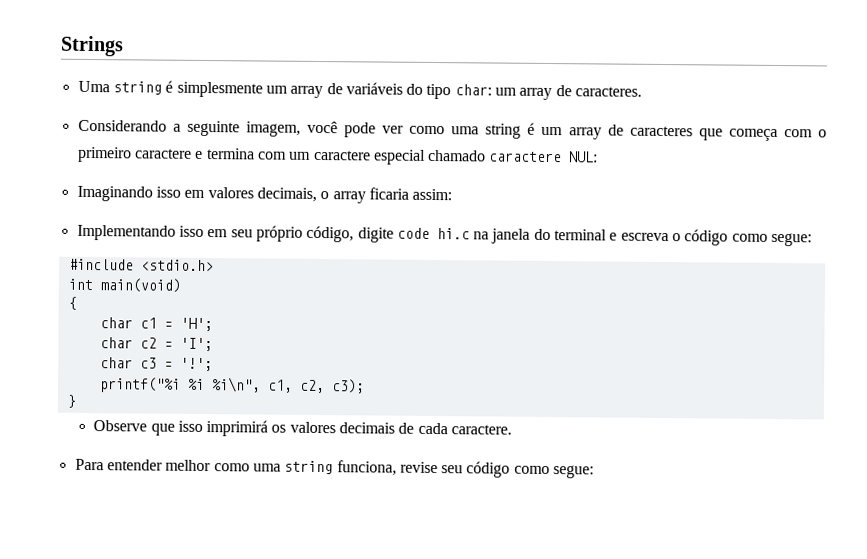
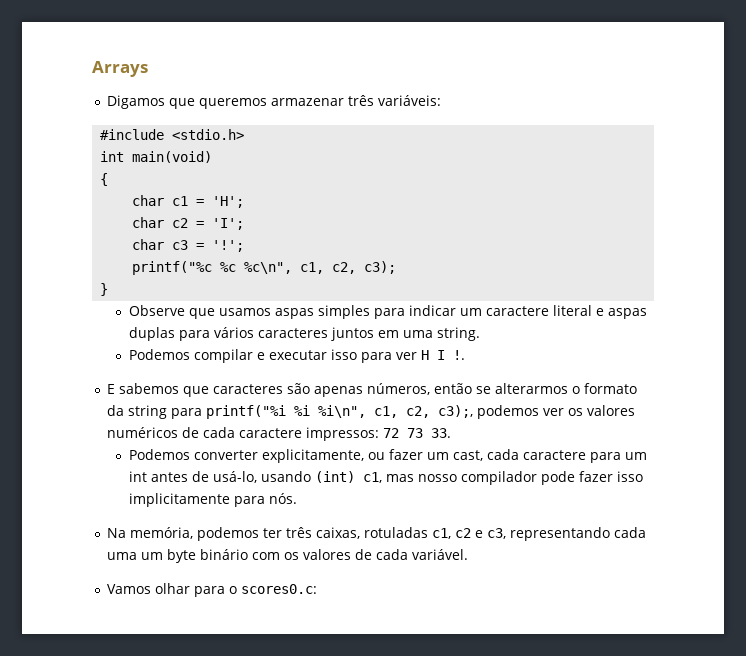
- Strings
- Uma string é simplesmente um array de variáveis do tipo char: um array de caracteres.
- Considerando a seguinte imagem, você pode ver como uma string é um array de caracteres que começa com o primeiro caractere e termina com um caractere especial chamado caractere NUL:
- Imaginando isso em valores decimais, o array ficaria assim:
- Implementando isso em seu próprio código, digite code hi.c na janela do terminal e escreva o código como segue:
+ Arrays
+ Digamos que queremos armazenar três variáveis:
- printf("%i %i %i\n", c1, c2, c3);
+ printf("%c %c %c\n", c1, c2, c3);
- Observe que isso imprimirá os valores decimais de cada caractere.
- Para entender melhor como uma string funciona, revise seu código como segue:
+ Observe que usamos aspas simples para indicar um caractere literal e aspas duplas para vários caracteres juntos em uma string.
+ Podemos compilar e executar isso para ver H I !.
+ E sabemos que caracteres são apenas números, então se alterarmos o formato da string para printf("%i %i %i\n", c1, c2, c3);, podemos ver os valores numéricos de cada caractere impressos: 72 73 33.
+ Podemos converter explicitamente, ou fazer um cast, cada caractere para um int antes de usá-lo, usando (int) c1, mas nosso compilador pode fazer isso implicitamente para nós.
+ Na memória, podemos ter três caixas, rotuladas c1, c2 e c3, representando cada uma um byte binário com os valores de cada variável.
+ Vamos olhar para o scores0.c:

